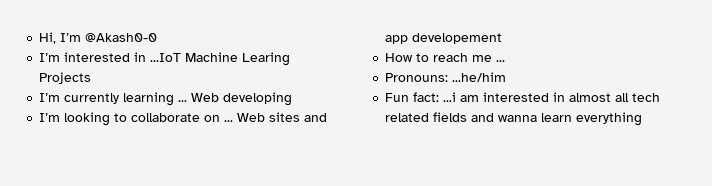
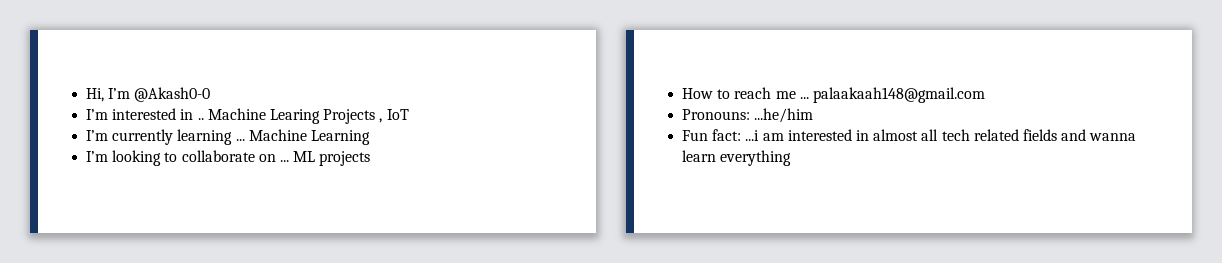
- I’m interested in ...IoT Machine Learing Projects
+ I’m interested in .. Machine Learing Projects , IoT
- Web developing
+ Machine Learning
- Web sites and app developement
+ ML projects
- How to reach me ...
+ How to reach me ... palaakaah148@gmail.com

